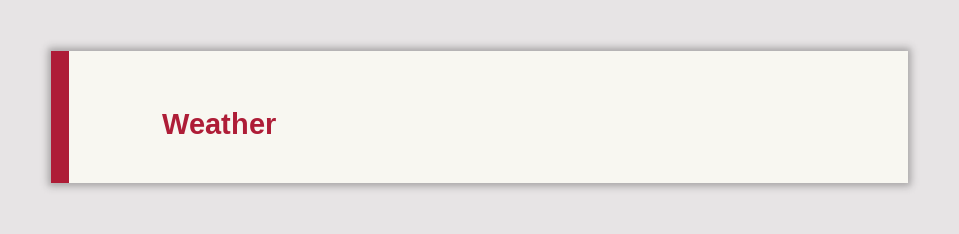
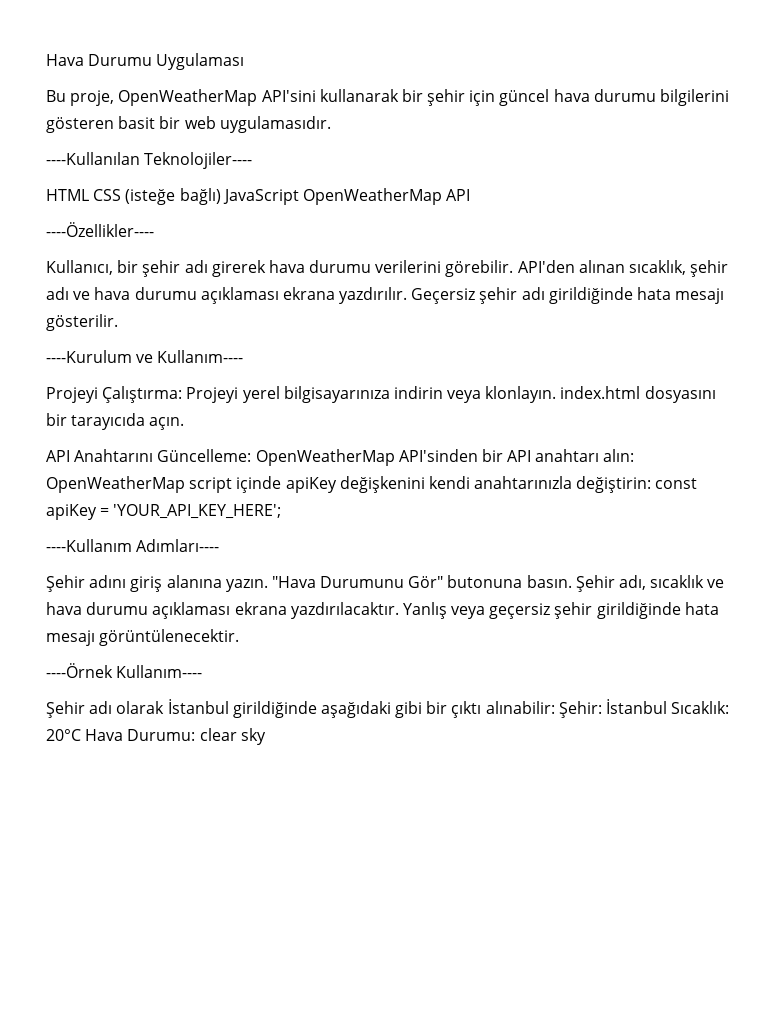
- Weather
+ Hava Durumu Uygulaması
+ Bu proje, OpenWeatherMap API'sini kullanarak bir şehir için güncel hava durumu bilgilerini gösteren basit bir web uygulamasıdır.
+ ----Kullanılan Teknolojiler----
+ HTML CSS (isteğe bağlı) JavaScript OpenWeatherMap API
+ ----Özellikler----
+ Kullanıcı, bir şehir adı girerek hava durumu verilerini görebilir. API'den alınan sıcaklık, şehir adı ve hava durumu açıklaması ekrana yazdırılır. Geçersiz şehir adı girildiğinde hata mesajı gösterilir.
+ ----Kurulum ve Kullanım----
+ Projeyi Çalıştırma: Projeyi yerel bilgisayarınıza indirin veya klonlayın. index.html dosyasını bir tarayıcıda açın.
+ API Anahtarını Güncelleme: OpenWeatherMap API'sinden bir API anahtarı alın: OpenWeatherMap script içinde apiKey değişkenini kendi anahtarınızla değiştirin: const apiKey = 'YOUR_API_KEY_HERE';
+ ----Kullanım Adımları----
+ Şehir adını giriş alanına yazın. "Hava Durumunu Gör" butonuna basın. Şehir adı, sıcaklık ve hava durumu açıklaması ekrana yazdırılacaktır. Yanlış veya geçersiz şehir girildiğinde hata mesajı görüntülenecektir.
+ ----Örnek Kullanım----
+ Şehir adı olarak İstanbul girildiğinde aşağıdaki gibi bir çıktı alınabilir: Şehir: İstanbul Sıcaklık: 20°C Hava Durumu: clear sky

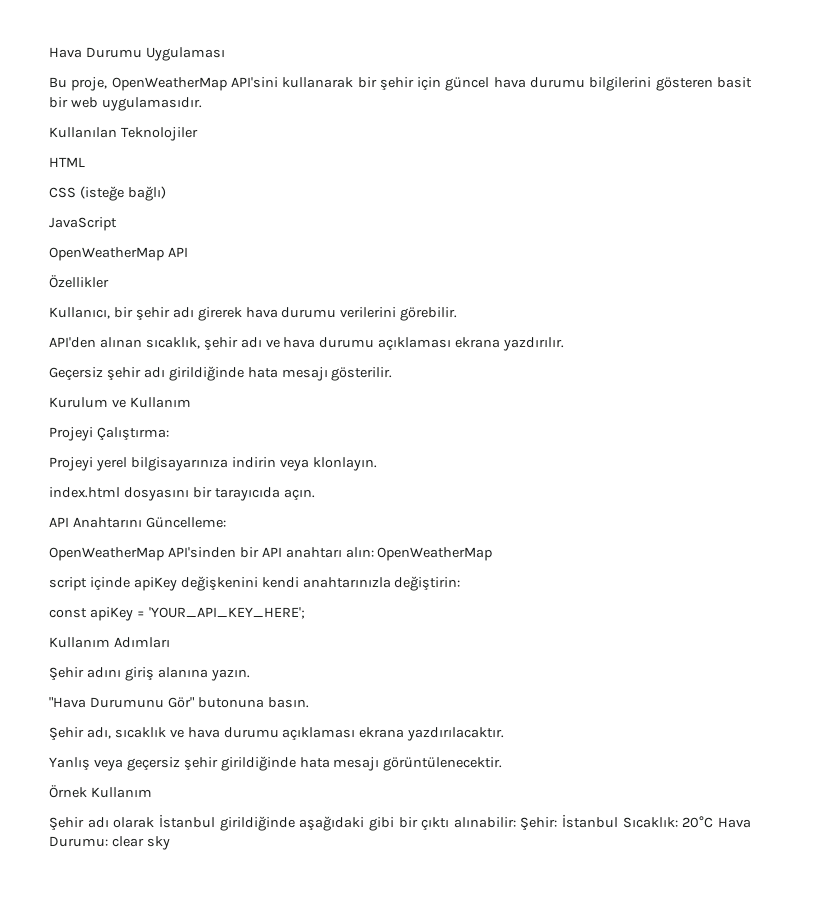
- ----Kullanılan Teknolojiler----
+ Kullanılan Teknolojiler
- HTML CSS (isteğe bağlı) JavaScript OpenWeatherMap API
+ HTML
+ CSS (isteğe bağlı)
+ JavaScript
+ OpenWeatherMap API
- ----Özellikler----
+ Özellikler
- Kullanıcı, bir şehir adı girerek hava durumu verilerini görebilir. API'den alınan sıcaklık, şehir adı ve hava durumu açıklaması ekrana yazdırılır. Geçersiz şehir adı girildiğinde hata mesajı gösterilir.
+ Kullanıcı, bir şehir adı girerek hava durumu verilerini görebilir.
+ API'den alınan sıcaklık, şehir adı ve hava durumu açıklaması ekrana yazdırılır.
+ Geçersiz şehir adı girildiğinde hata mesajı gösterilir.
- ----Kurulum ve Kullanım----
+ Kurulum ve Kullanım
- Projeyi Çalıştırma: Projeyi yerel bilgisayarınıza indirin veya klonlayın. index.html dosyasını bir tarayıcıda açın.
+ Projeyi Çalıştırma:
+ Projeyi yerel bilgisayarınıza indirin veya klonlayın.
+ index.html dosyasını bir tarayıcıda açın.
- API Anahtarını Güncelleme: OpenWeatherMap API'sinden bir API anahtarı alın: OpenWeatherMap script içinde apiKey değişkenini kendi anahtarınızla değiştirin: const apiKey = 'YOUR_API_KEY_HERE';
+ API Anahtarını Güncelleme:
+ OpenWeatherMap API'sinden bir API anahtarı alın: OpenWeatherMap
+ script içinde apiKey değişkenini kendi anahtarınızla değiştirin:
+ const apiKey = 'YOUR_API_KEY_HERE';
- ----Kullanım Adımları----
+ Kullanım Adımları
- Şehir adını giriş alanına yazın. "Hava Durumunu Gör" butonuna basın. Şehir adı, sıcaklık ve hava durumu açıklaması ekrana yazdırılacaktır. Yanlış veya geçersiz şehir girildiğinde hata mesajı görüntülenecektir.
+ Şehir adını giriş alanına yazın.
+ "Hava Durumunu Gör" butonuna basın.
+ Şehir adı, sıcaklık ve hava durumu açıklaması ekrana yazdırılacaktır.
+ Yanlış veya geçersiz şehir girildiğinde hata mesajı görüntülenecektir.
- ----Örnek Kullanım----
+ Örnek Kullanım

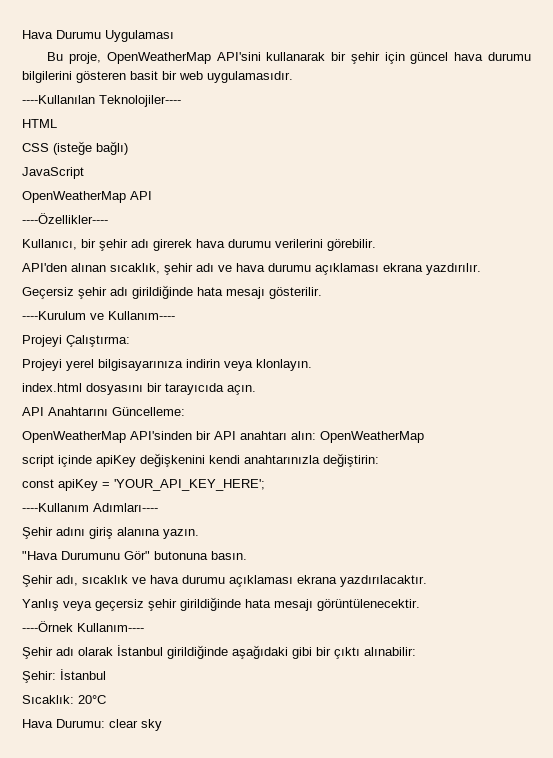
- Kullanılan Teknolojiler
+ ----Kullanılan Teknolojiler----
- Özellikler
+ ----Özellikler----
- Kurulum ve Kullanım
+ ----Kurulum ve Kullanım----
- Kullanım Adımları
+ ----Kullanım Adımları----
- Örnek Kullanım
+ ----Örnek Kullanım----
- Şehir adı olarak İstanbul girildiğinde aşağıdaki gibi bir çıktı alınabilir: Şehir: İstanbul Sıcaklık: 20°C Hava Durumu: clear sky
+ Şehir adı olarak İstanbul girildiğinde aşağıdaki gibi bir çıktı alınabilir:
+ Şehir: İstanbul
+ Sıcaklık: 20°C
+ Hava Durumu: clear sky

